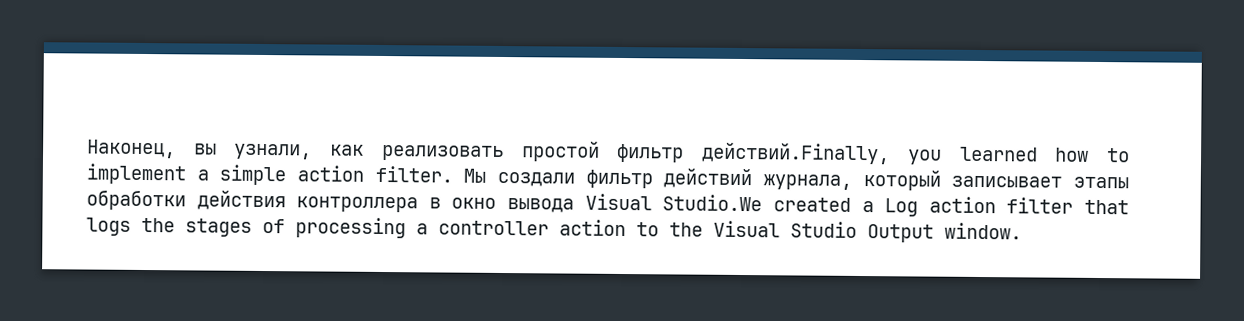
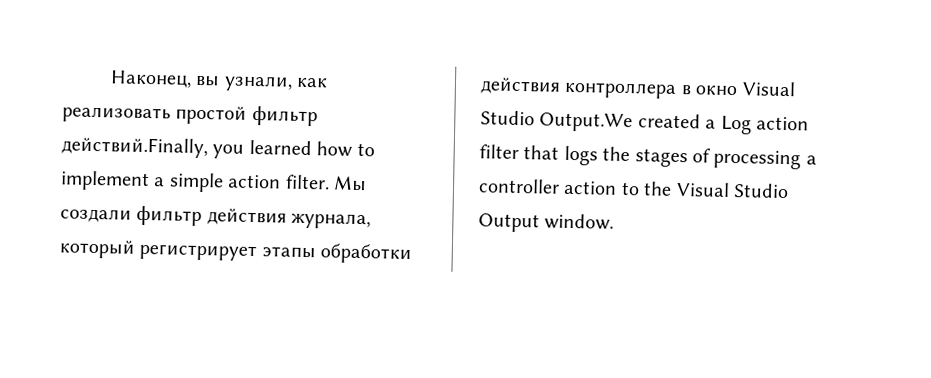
- Мы создали фильтр действий журнала, который записывает этапы обработки действия контроллера в окно вывода Visual Studio.We created a Log action filter that logs the stages of processing a controller action to the Visual Studio Output window.
+ Мы создали фильтр действия журнала, который регистрирует этапы обработки действия контроллера в окно Visual Studio Output.We created a Log action filter that logs the stages of processing a controller action to the Visual Studio Output window.

